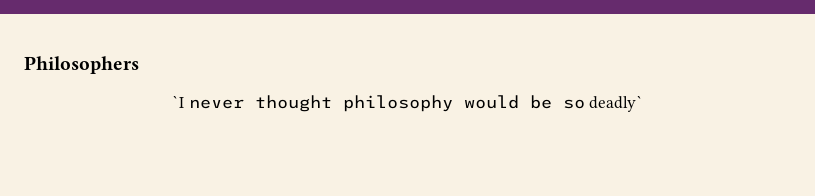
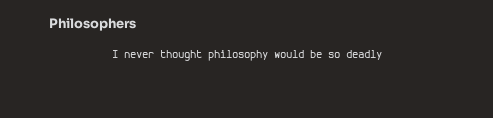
- `I never thought philosophy would be so deadly`
+ I never thought philosophy would be so deadly

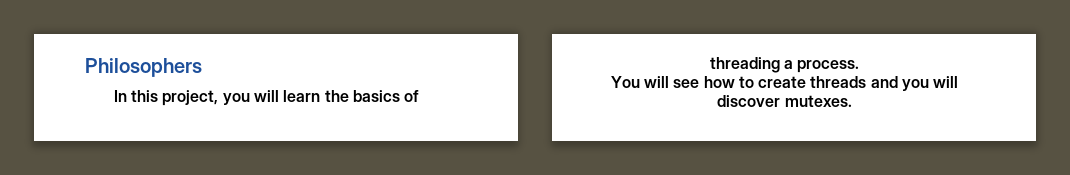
- I never thought philosophy would be so deadly
+ In this project, you will learn the basics of threading a process.
+ You will see how to create threads and you will discover mutexes.

